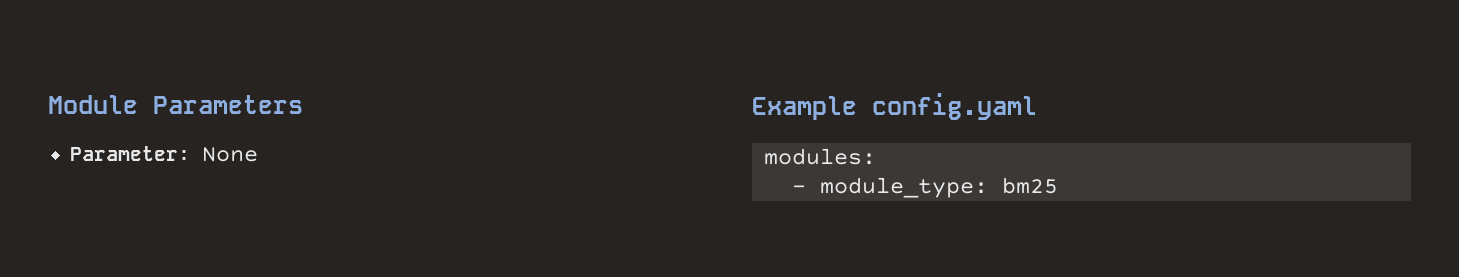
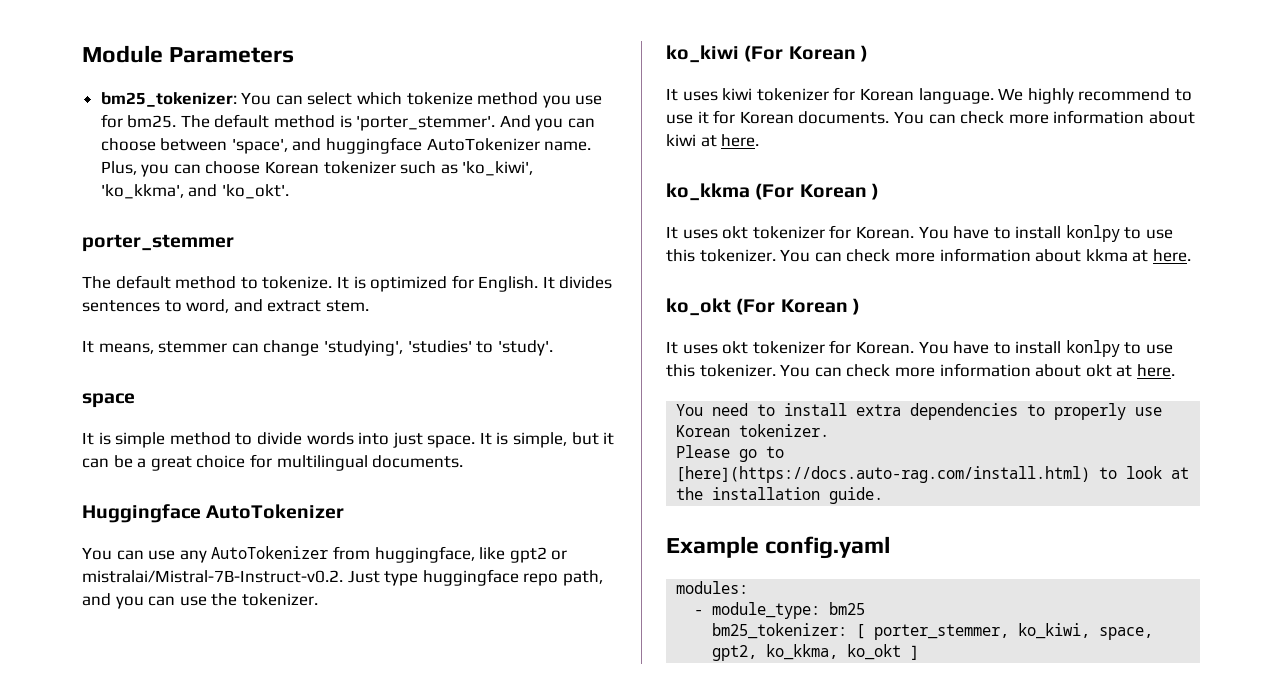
- Parameter: None
+ bm25_tokenizer: You can select which tokenize method you use for bm25. The default method is 'porter_stemmer'. And you can choose between 'space', and huggingface AutoTokenizer name. Plus, you can choose Korean tokenizer such as 'ko_kiwi', 'ko_kkma', and 'ko_okt'.
+ porter_stemmer
+ The default method to tokenize. It is optimized for English. It divides sentences to word, and extract stem.
+ It means, stemmer can change 'studying', 'studies' to 'study'.
+ space
+ It is simple method to divide words into just space. It is simple, but it can be a great choice for multilingual documents.
+ Huggingface AutoTokenizer
+ You can use any AutoTokenizer from huggingface, like gpt2 or mistralai/Mistral-7B-Instruct-v0.2. Just type huggingface repo path, and you can use the tokenizer.
+ ko_kiwi (For Korean )
+ It uses kiwi tokenizer for Korean language. We highly recommend to use it for Korean documents. You can check more information about kiwi at here.
+ ko_kkma (For Korean )
+ It uses okt tokenizer for Korean. You have to install konlpy to use this tokenizer. You can check more information about kkma at here.
+ ko_okt (For Korean )
+ It uses okt tokenizer for Korean. You have to install konlpy to use this tokenizer. You can check more information about okt at here.
+ You need to install extra dependencies to properly use Korean tokenizer.
+ Please go to [here](https://docs.auto-rag.com/install.html) to look at the installation guide.
+ bm25_tokenizer: [ porter_stemmer, ko_kiwi, space, gpt2, ko_kkma, ko_okt ]

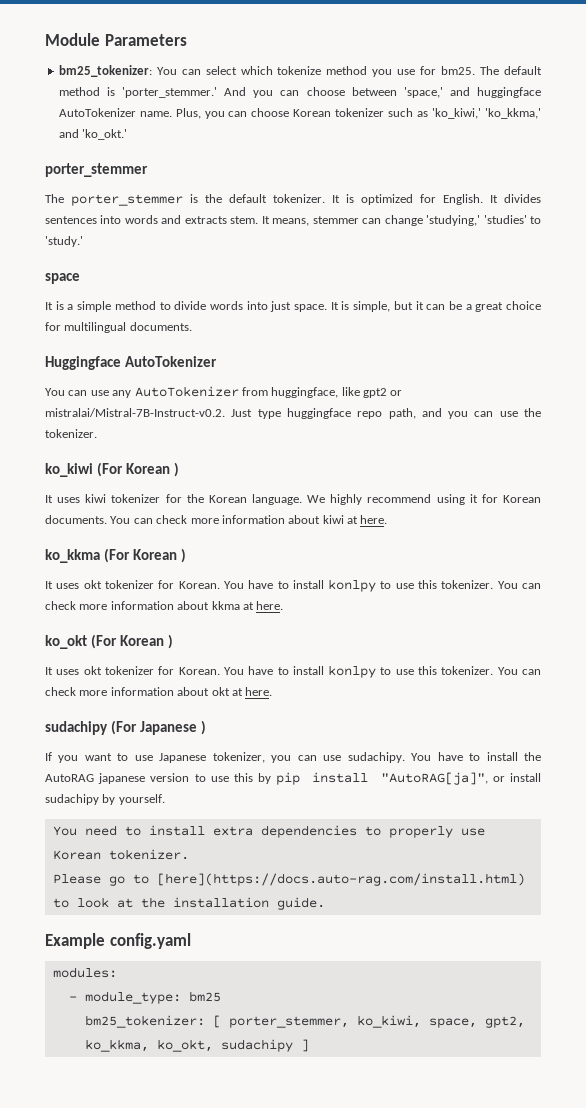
- The default method is 'porter_stemmer'.
+ The default method is 'porter_stemmer.'
- And you can choose between 'space', and huggingface AutoTokenizer name.
+ And you can choose between 'space,' and huggingface AutoTokenizer name.
- Plus, you can choose Korean tokenizer such as 'ko_kiwi', 'ko_kkma', and 'ko_okt'.
+ Plus, you can choose Korean tokenizer such as 'ko_kiwi,' 'ko_kkma,' and 'ko_okt.'
  porter_stemmer
- The default method to tokenize.
+ The porter_stemmer is the default tokenizer.
- It divides sentences to word, and extract stem.
- It means, stemmer can change 'studying', 'studies' to 'study'.
+ It divides sentences into words and extracts stem. It means, stemmer can change 'studying,' 'studies' to 'study.'
- It is simple method to divide words into just space.
+ It is a simple method to divide words into just space.
- It uses kiwi tokenizer for Korean language.
+ It uses kiwi tokenizer for the Korean language.
- We highly recommend to use it for Korean documents.
+ We highly recommend using it for Korean documents.
+ sudachipy (For Japanese )
+ If you want to use Japanese tokenizer, you can use sudachipy. You have to install the AutoRAG japanese version to use this by pip install "AutoRAG[ja]", or install sudachipy by yourself.
- bm25_tokenizer: [ porter_stemmer, ko_kiwi, space, gpt2, ko_kkma, ko_okt ]
+ bm25_tokenizer: [ porter_stemmer, ko_kiwi, space, gpt2, ko_kkma, ko_okt, sudachipy ]

